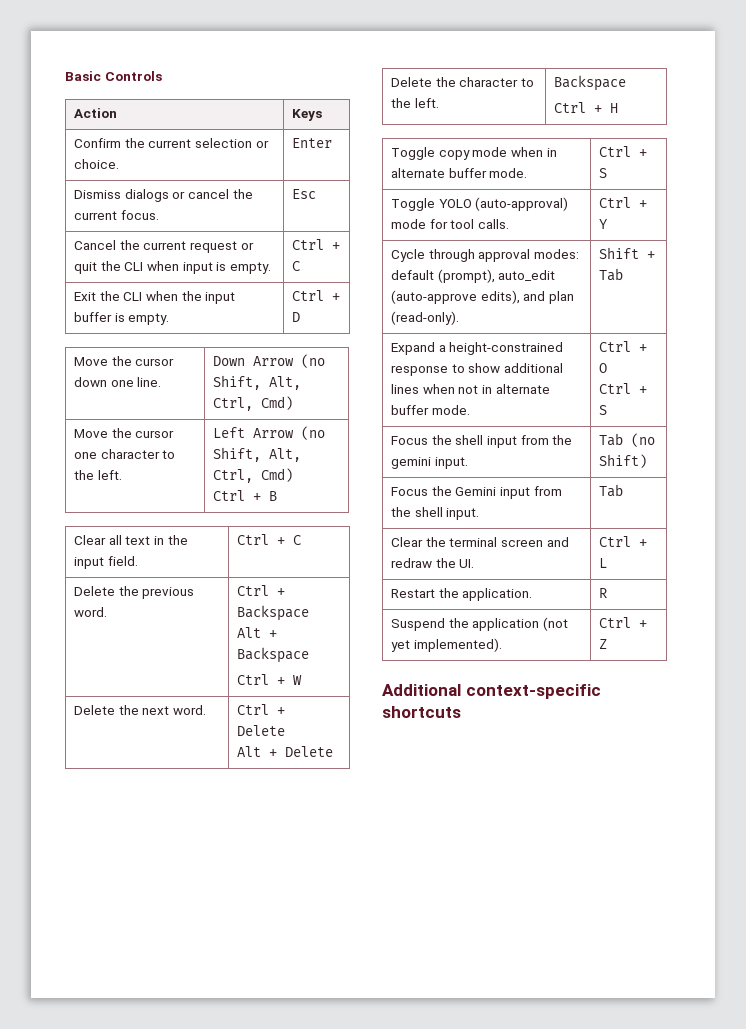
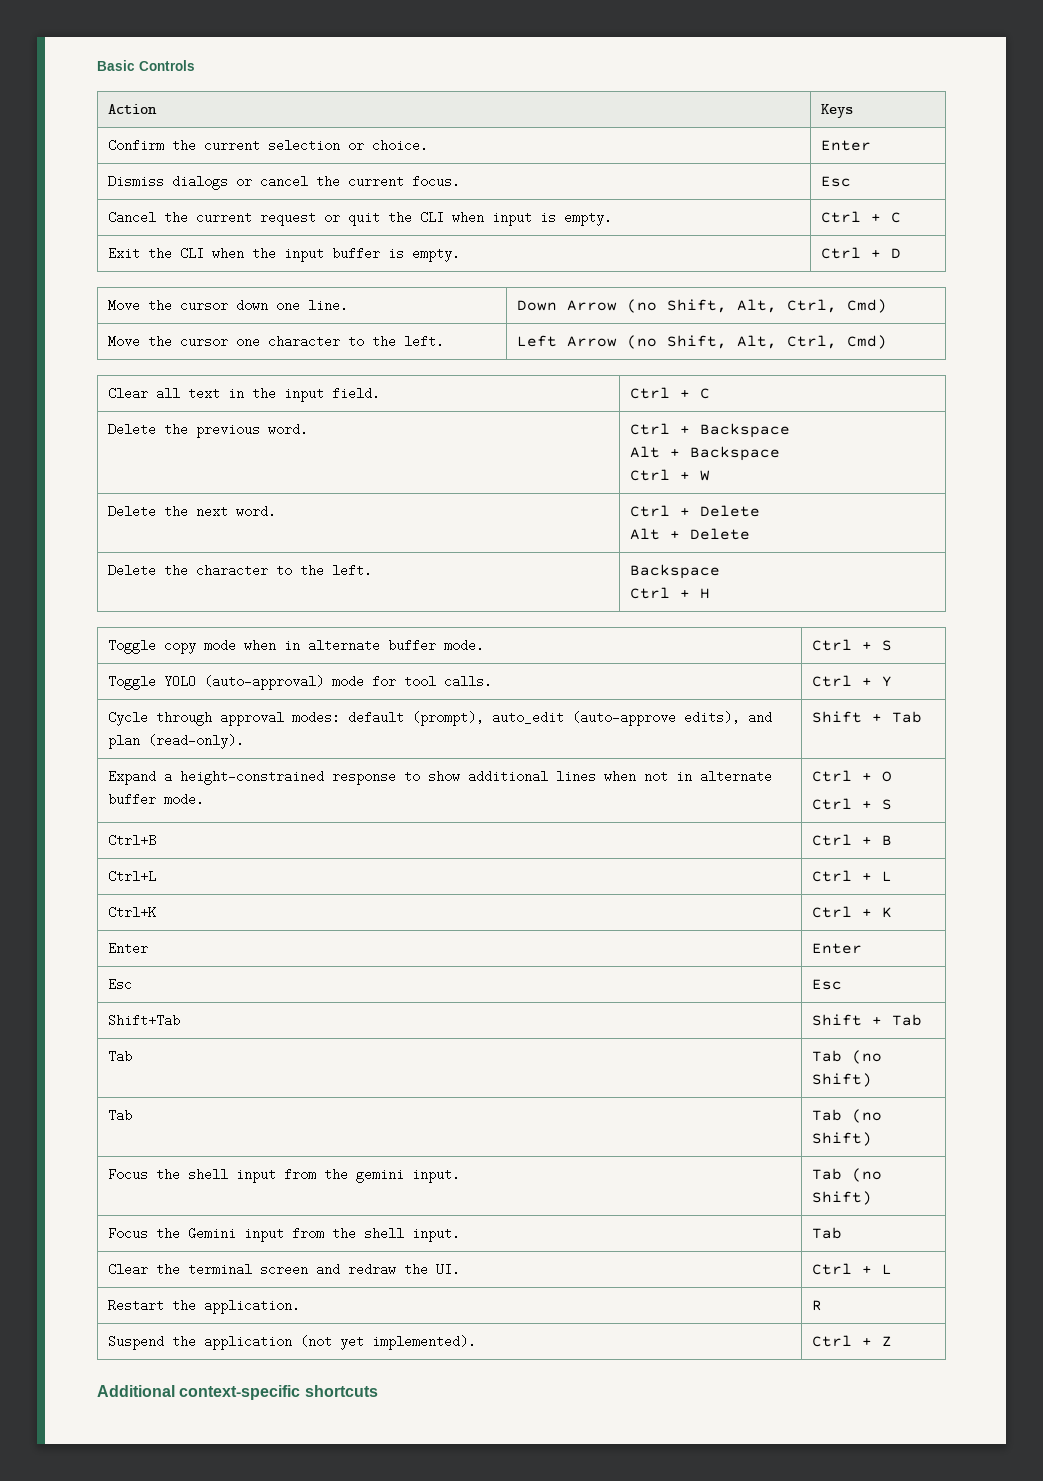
  Move the cursor one character to the left. | Left Arrow (no Shift, Alt, Ctrl, Cmd)
- Ctrl + B
+ Ctrl+B | Ctrl + B
+ Ctrl+L | Ctrl + L
+ Ctrl+K | Ctrl + K
+ Enter | Enter
+ Esc | Esc
+ Shift+Tab | Shift + Tab
+ Tab | Tab (no Shift)
+ Tab | Tab (no Shift)

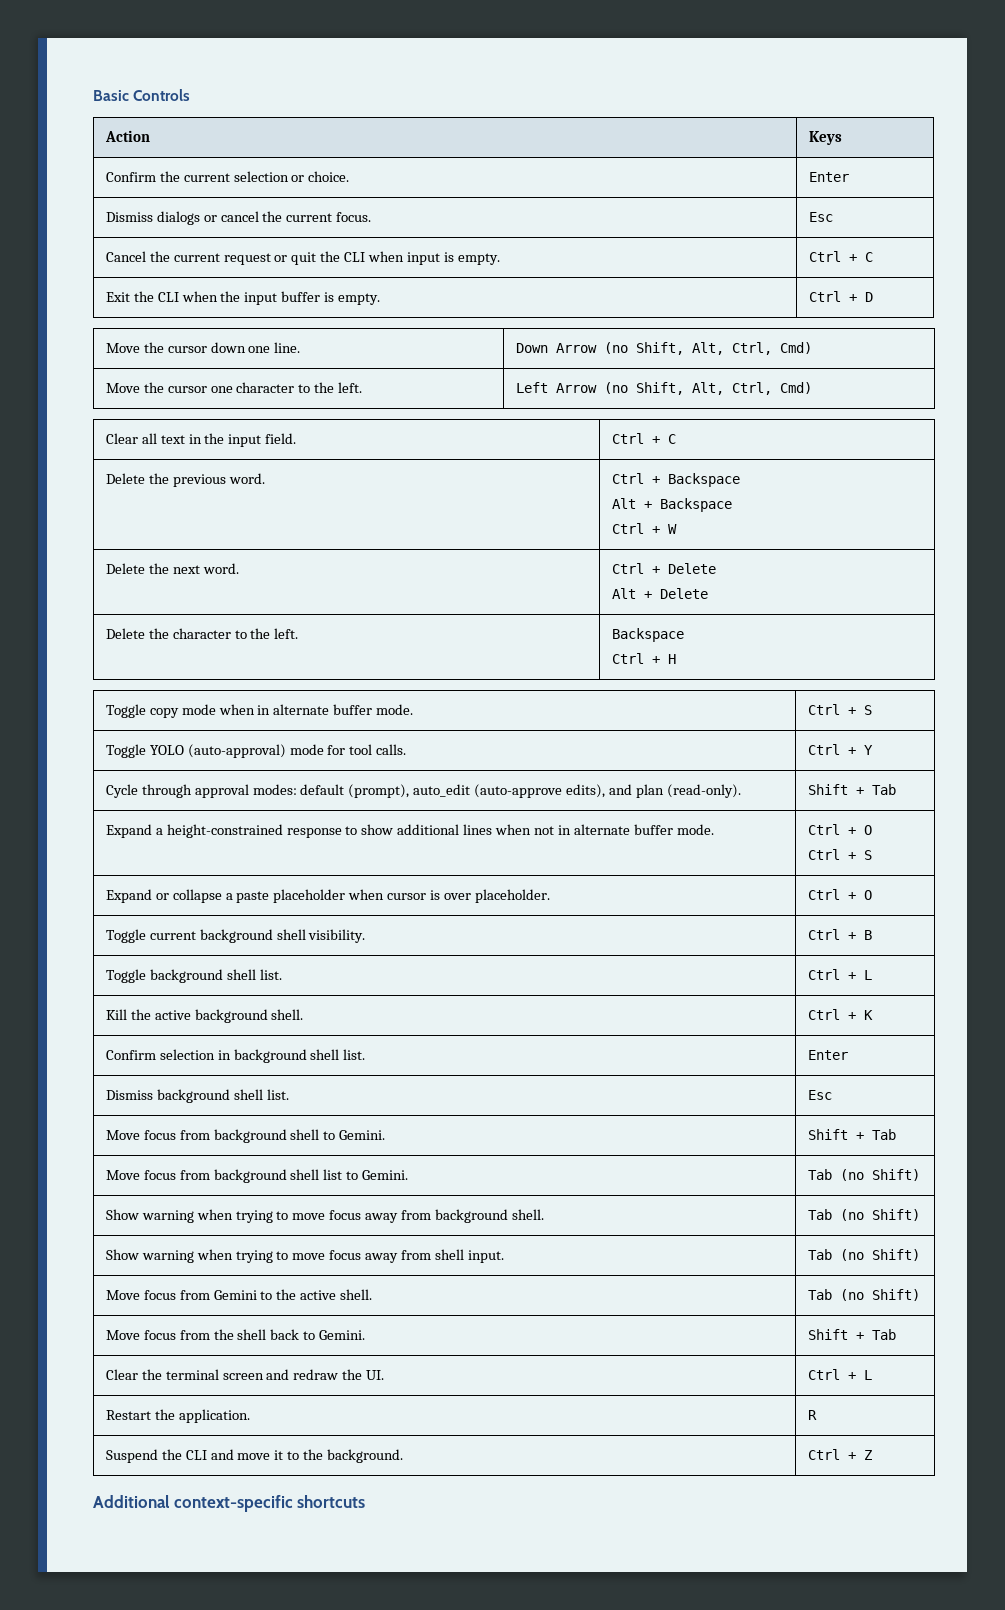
- Ctrl+B | Ctrl + B
+ Expand or collapse a paste placeholder when cursor is over placeholder. | Ctrl + O
+ Toggle current background shell visibility. | Ctrl + B
- Ctrl+L | Ctrl + L
- Ctrl+K | Ctrl + K
- Enter | Enter
- Esc | Esc
- Shift+Tab | Shift + Tab
- Tab | Tab (no Shift)
- Tab | Tab (no Shift)
- Focus the shell input from the gemini input. | Tab (no Shift)
- Focus the Gemini input from the shell input. | Tab
+ Toggle background shell list. | Ctrl + L
+ Kill the active background shell. | Ctrl + K
+ Confirm selection in background shell list. | Enter
+ Dismiss background shell list. | Esc
+ Move focus from background shell to Gemini. | Shift + Tab
+ Move focus from background shell list to Gemini. | Tab (no Shift)
+ Show warning when trying to move focus away from background shell. | Tab (no Shift)
+ Show warning when trying to move focus away from shell input. | Tab (no Shift)
+ Move focus from Gemini to the active shell. | Tab (no Shift)
+ Move focus from the shell back to Gemini. | Shift + Tab
- Suspend the application (not yet implemented). | Ctrl + Z
+ Suspend the CLI and move it to the background. | Ctrl + Z

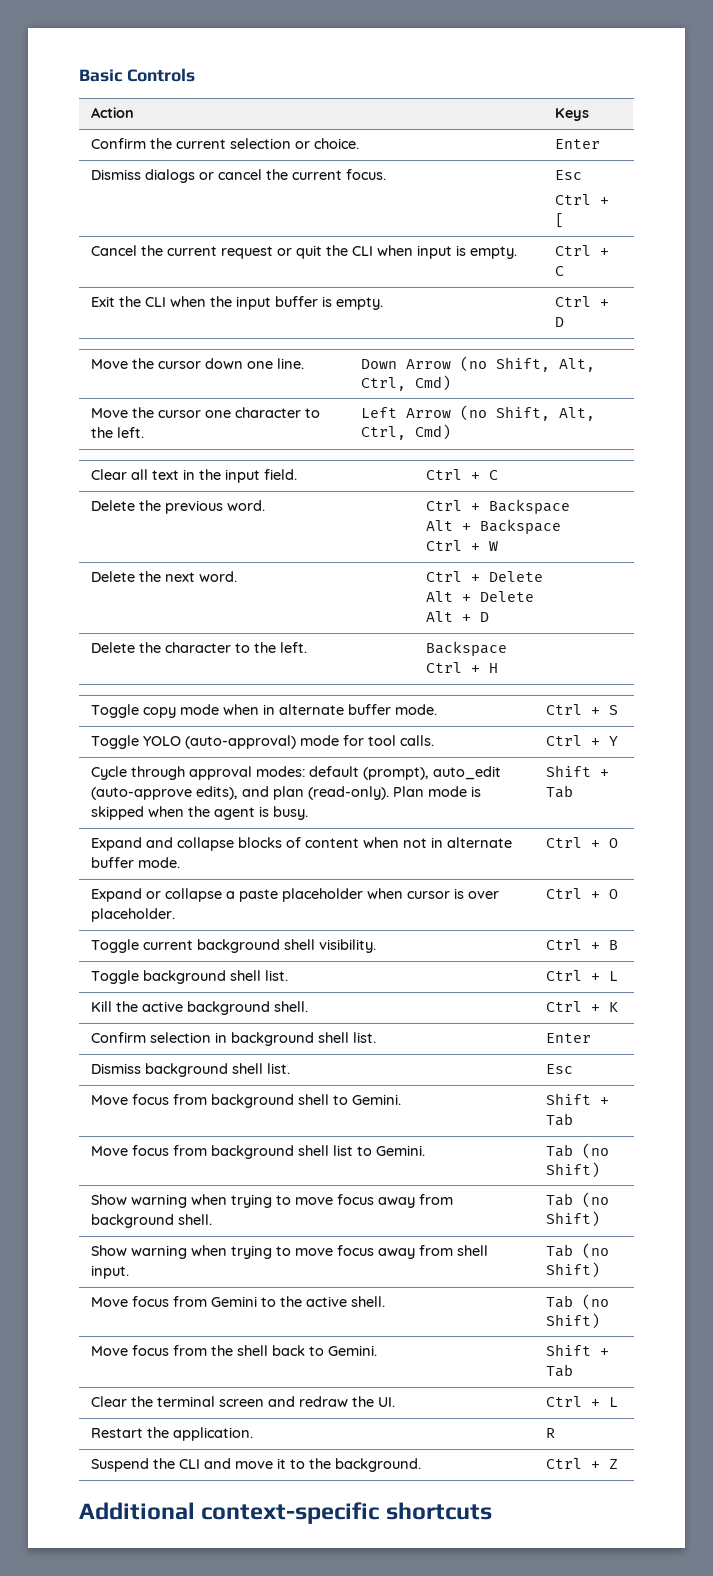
  Dismiss dialogs or cancel the current focus. | Esc
+ Ctrl + [
  Delete the next word. | Ctrl + Delete
  Alt + Delete
+ Alt + D
- Cycle through approval modes: default (prompt), auto_edit (auto-approve edits), and plan (read-only). | Shift + Tab
- Expand a height-constrained response to show additional lines when not in alternate buffer mode. | Ctrl + O
- Ctrl + S
+ Cycle through approval modes: default (prompt), auto_edit (auto-approve edits), and plan (read-only). Plan mode is skipped when the agent is busy. | Shift + Tab
+ Expand and collapse blocks of content when not in alternate buffer mode. | Ctrl + O

